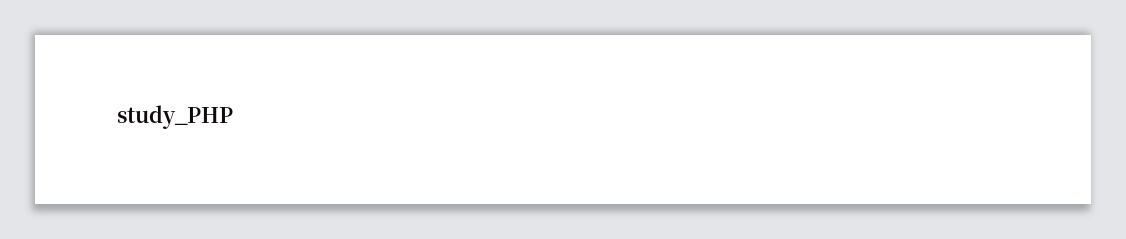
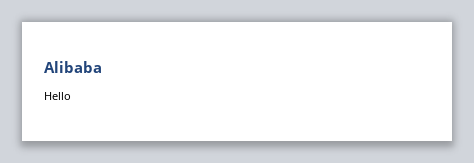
- study_PHP
+ Alibaba
+ Hello

